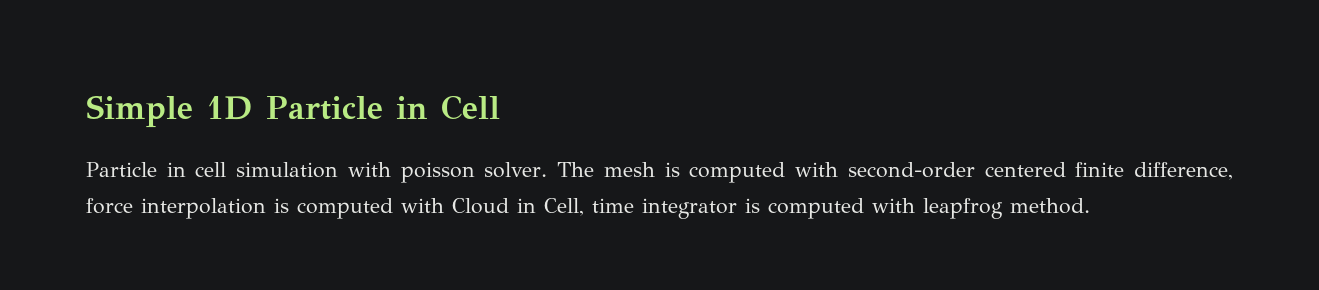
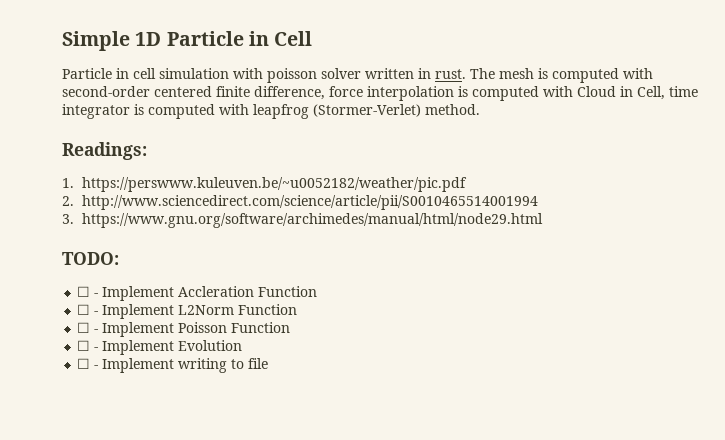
- Particle in cell simulation with poisson solver.
+ Particle in cell simulation with poisson solver written in rust.
- The mesh is computed with second-order centered finite difference, force interpolation is computed with Cloud in Cell, time integrator is computed with leapfrog method.
+ The mesh is computed with second-order centered finite difference, force interpolation is computed with Cloud in Cell, time integrator is computed with leapfrog (Stormer-Verlet) method.
+ Readings:
+ 1. https://perswww.kuleuven.be/~u0052182/weather/pic.pdf
+ 2. http://www.sciencedirect.com/science/article/pii/S0010465514001994
+ 3. https://www.gnu.org/software/archimedes/manual/html/node29.html
+ TODO:
+ ☐ - Implement Accleration Function
+ ☐ - Implement L2Norm Function
+ ☐ - Implement Poisson Function
+ ☐ - Implement Evolution
+ ☐ - Implement writing to file

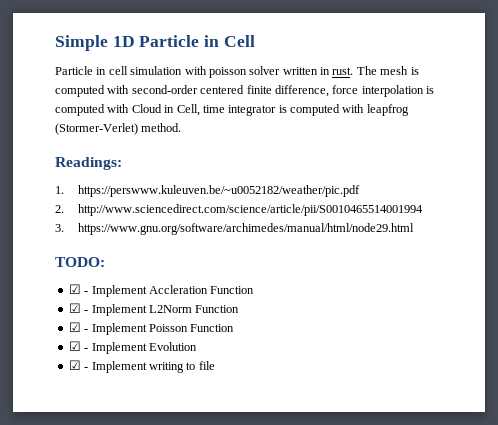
- ☐ - Implement Accleration Function
+ ☑ - Implement Accleration Function
- ☐ - Implement L2Norm Function
+ ☑ - Implement L2Norm Function
- ☐ - Implement Poisson Function
+ ☑ - Implement Poisson Function
- ☐ - Implement Evolution
+ ☑ - Implement Evolution
- ☐ - Implement writing to file
+ ☑ - Implement writing to file

